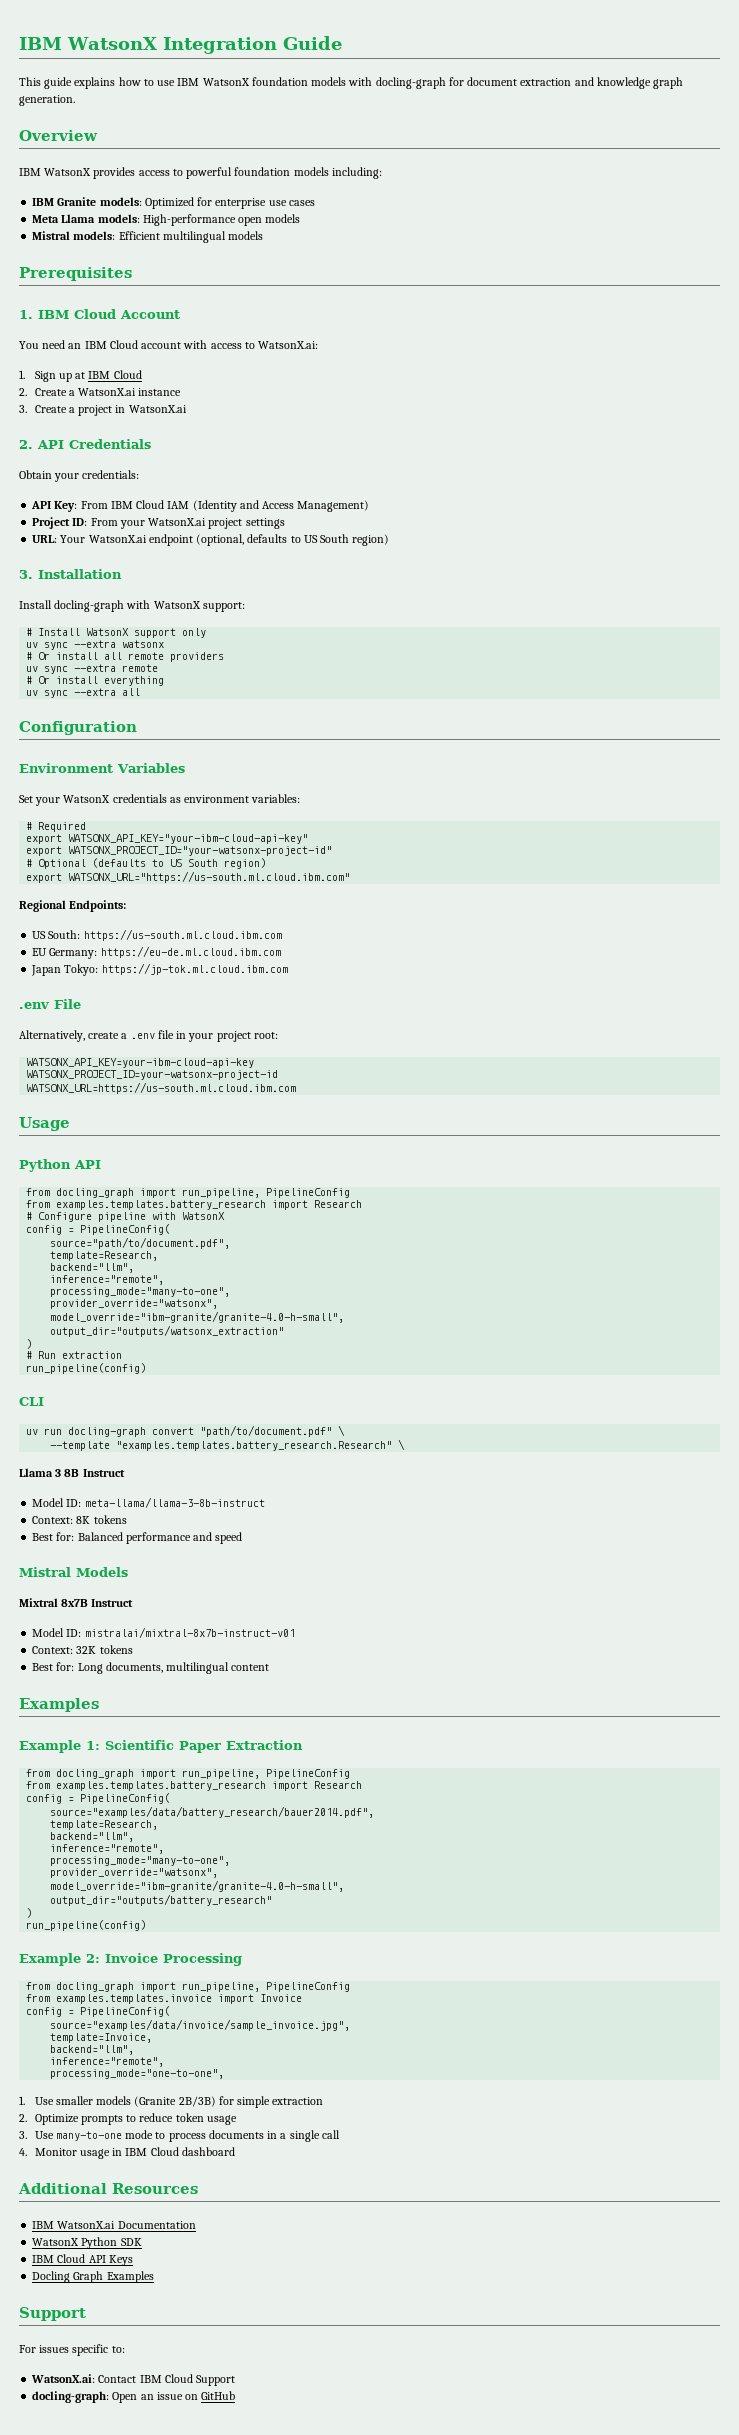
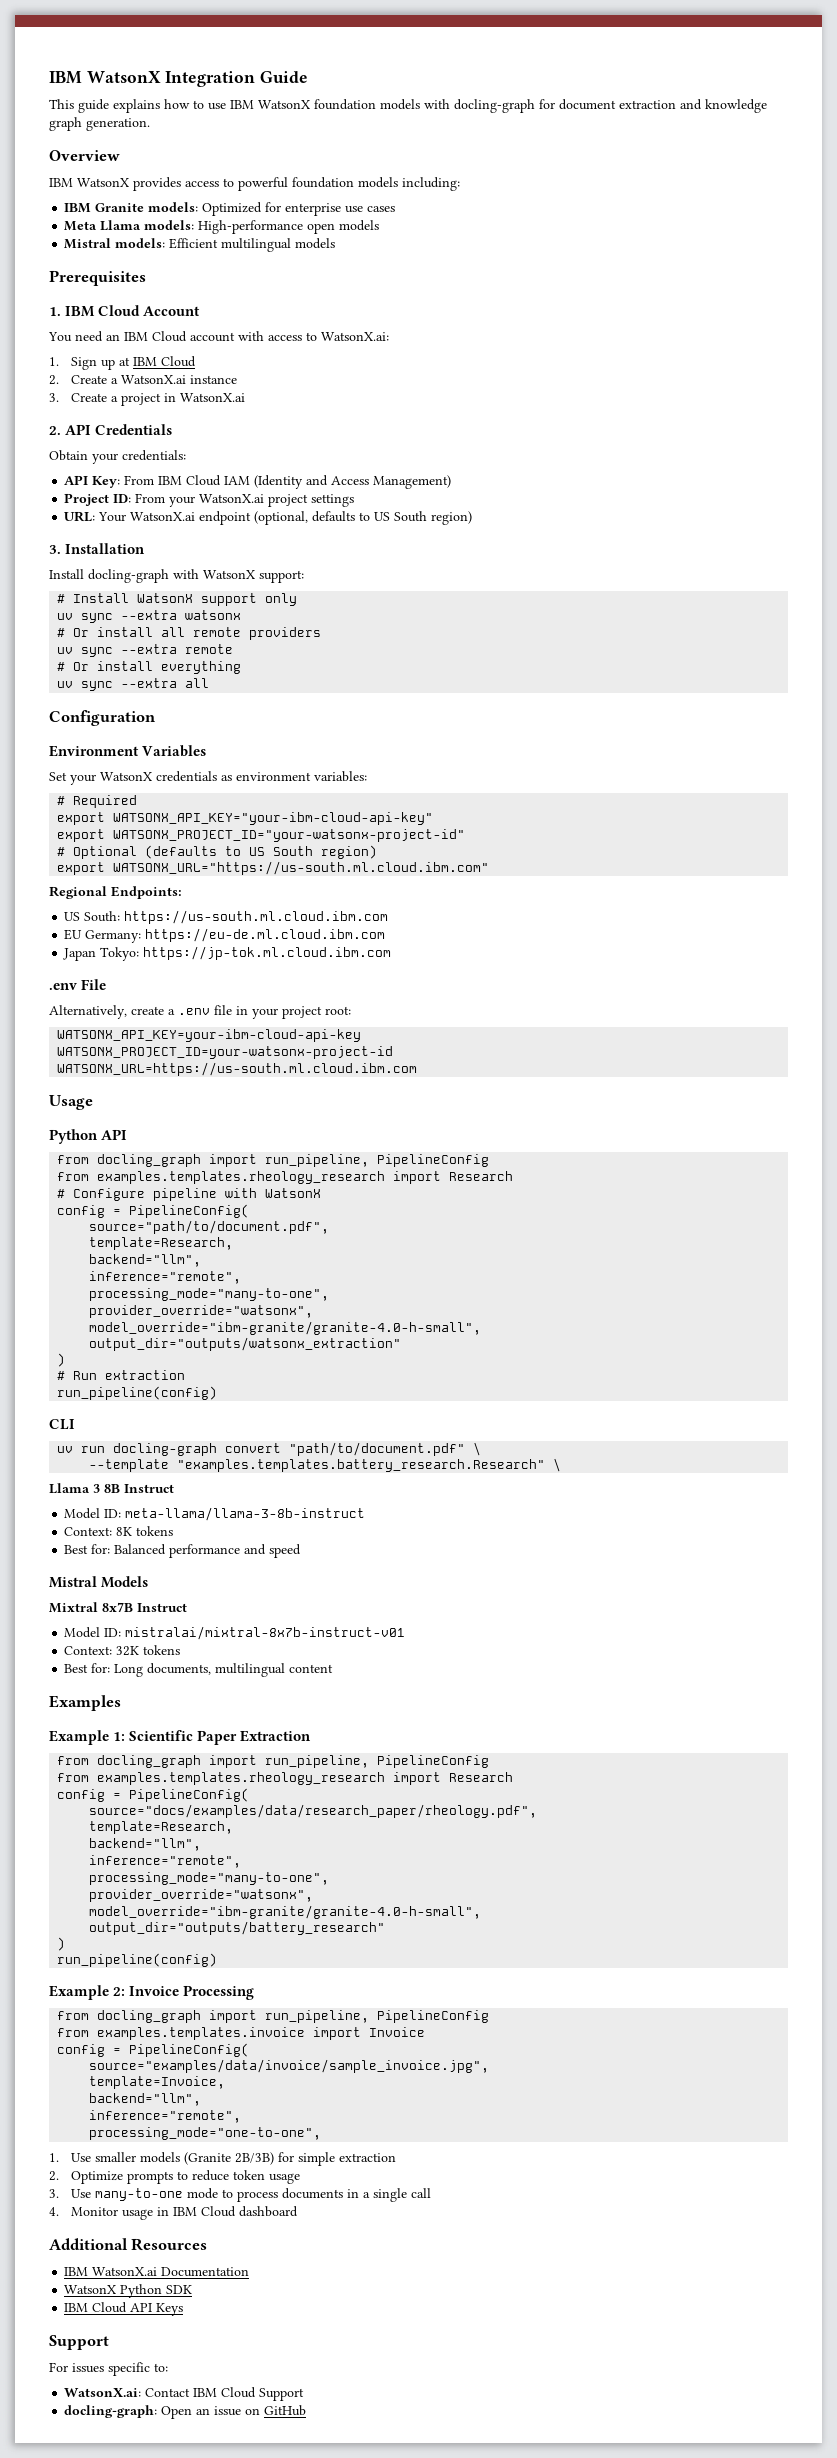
  Python API
  from docling_graph import run_pipeline, PipelineConfig
- from examples.templates.battery_research import Research
+ from examples.templates.rheology_research import Research
  Example 1: Scientific Paper Extraction
  from docling_graph import run_pipeline, PipelineConfig
- from examples.templates.battery_research import Research
+ from examples.templates.rheology_research import Research
- source="examples/data/battery_research/bauer2014.pdf",
+ source="docs/examples/data/research_paper/rheology.pdf",
- Docling Graph Examples

